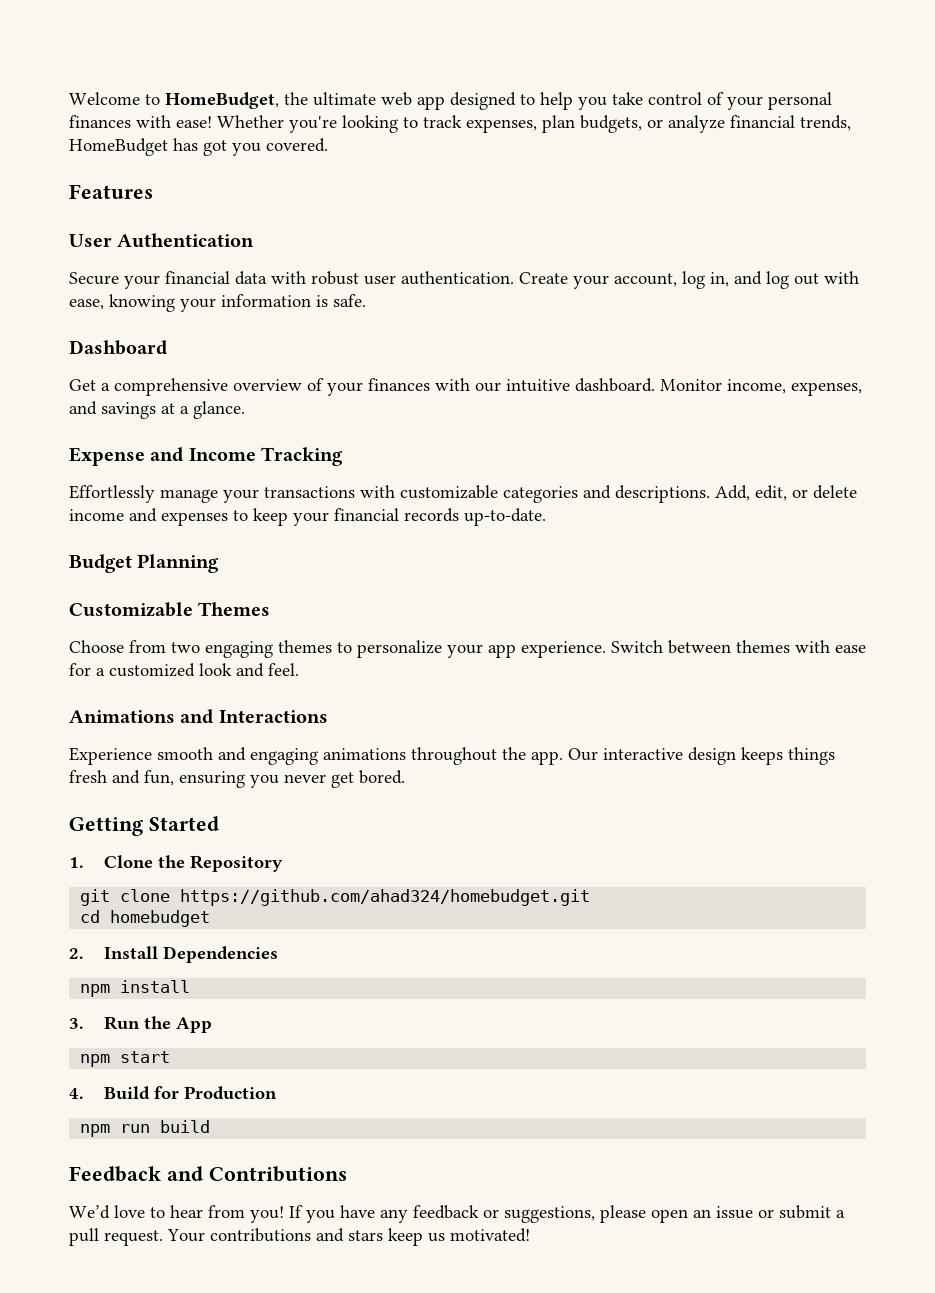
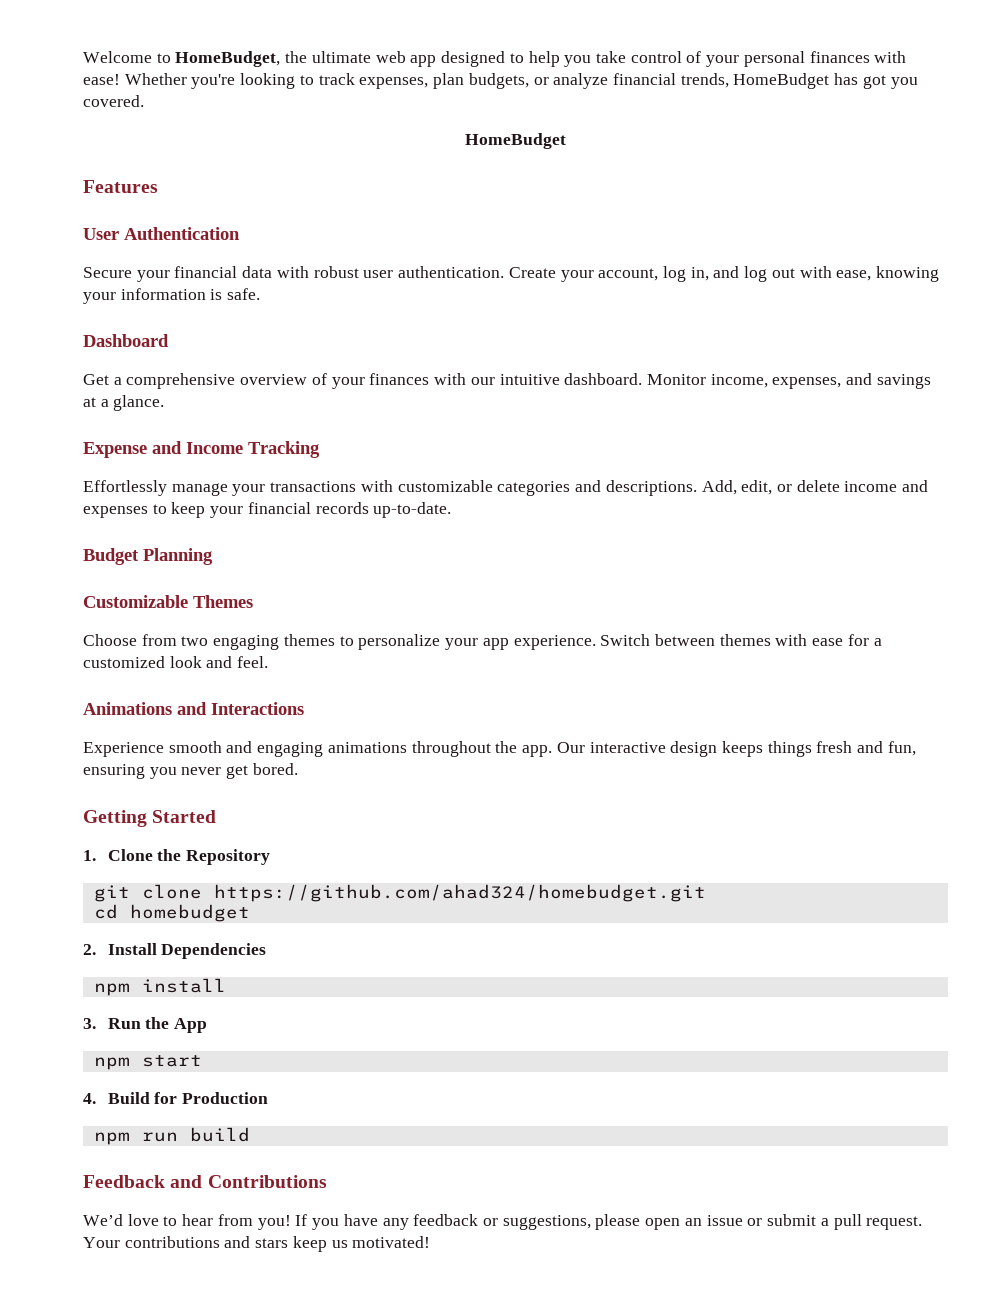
  Whether you're looking to track expenses, plan budgets, or analyze financial trends, HomeBudget has got you covered.
+ HomeBudget

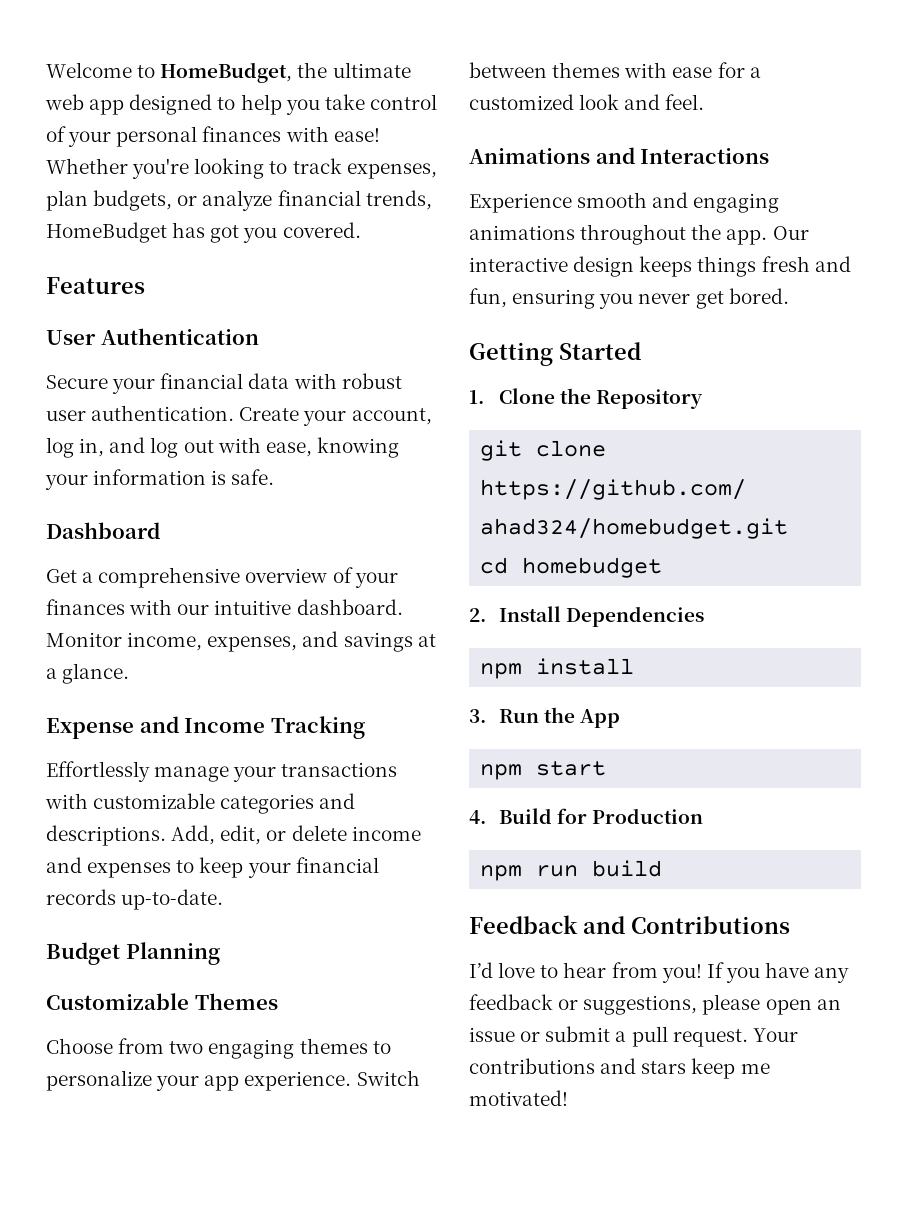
  Whether you're looking to track expenses, plan budgets, or analyze financial trends, HomeBudget has got you covered.
- HomeBudget
- We’d love to hear from you!
+ I’d love to hear from you!
- Your contributions and stars keep us motivated!
+ Your contributions and stars keep me motivated!

